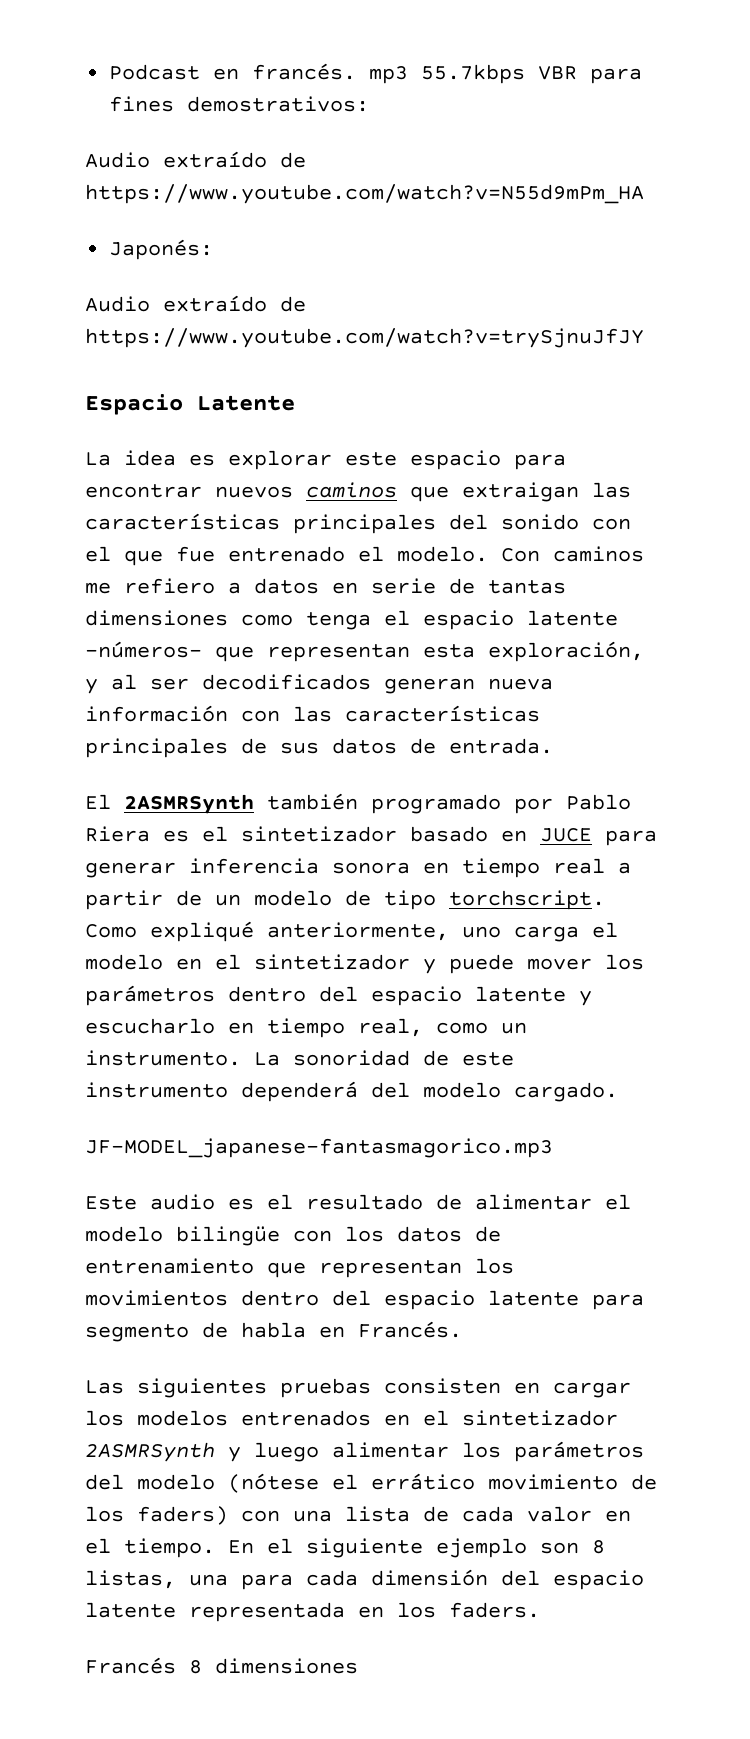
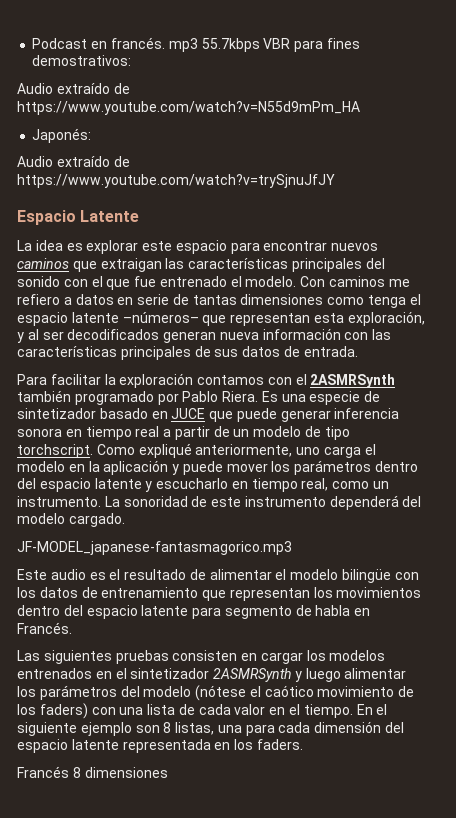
- El 2ASMRSynth también programado por Pablo Riera es el sintetizador basado en JUCE para generar inferencia sonora en tiempo real a partir de un modelo de tipo torchscript.
+ Para facilitar la exploración contamos con el 2ASMRSynth también programado por Pablo Riera. Es una especie de sintetizador basado en JUCE que puede generar inferencia sonora en tiempo real a partir de un modelo de tipo torchscript.
- Como expliqué anteriormente, uno carga el modelo en el sintetizador y puede mover los parámetros dentro del espacio latente y escucharlo en tiempo real, como un instrumento.
+ Como expliqué anteriormente, uno carga el modelo en la aplicación y puede mover los parámetros dentro del espacio latente y escucharlo en tiempo real, como un instrumento.
- Las siguientes pruebas consisten en cargar los modelos entrenados en el sintetizador 2ASMRSynth y luego alimentar los parámetros del modelo (nótese el errático movimiento de los faders) con una lista de cada valor en el tiempo.
+ Las siguientes pruebas consisten en cargar los modelos entrenados en el sintetizador 2ASMRSynth y luego alimentar los parámetros del modelo (nótese el caótico movimiento de los faders) con una lista de cada valor en el tiempo.

